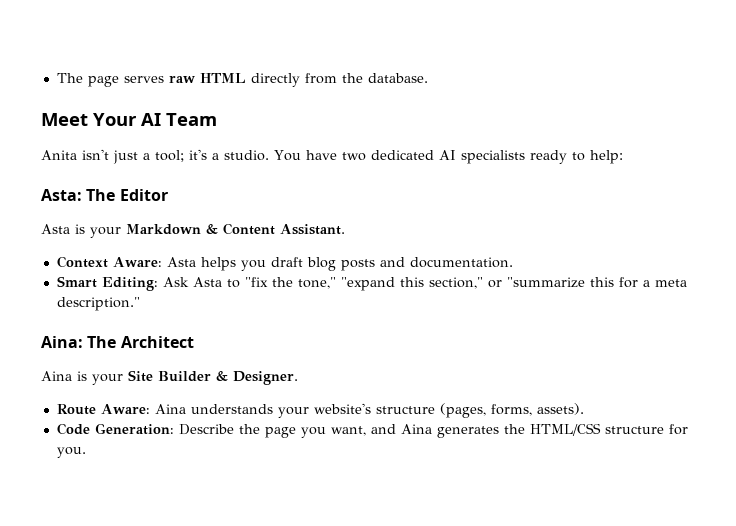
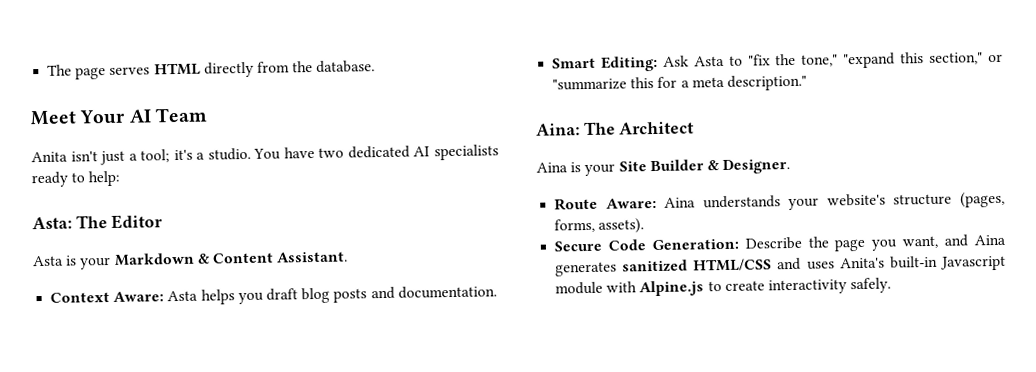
- The page serves raw HTML directly from the database.
+ The page serves HTML directly from the database.
- Code Generation: Describe the page you want, and Aina generates the HTML/CSS structure for you.
+ Secure Code Generation: Describe the page you want, and Aina generates sanitized HTML/CSS and uses Anita's built-in Javascript module with Alpine.js to create interactivity safely.

